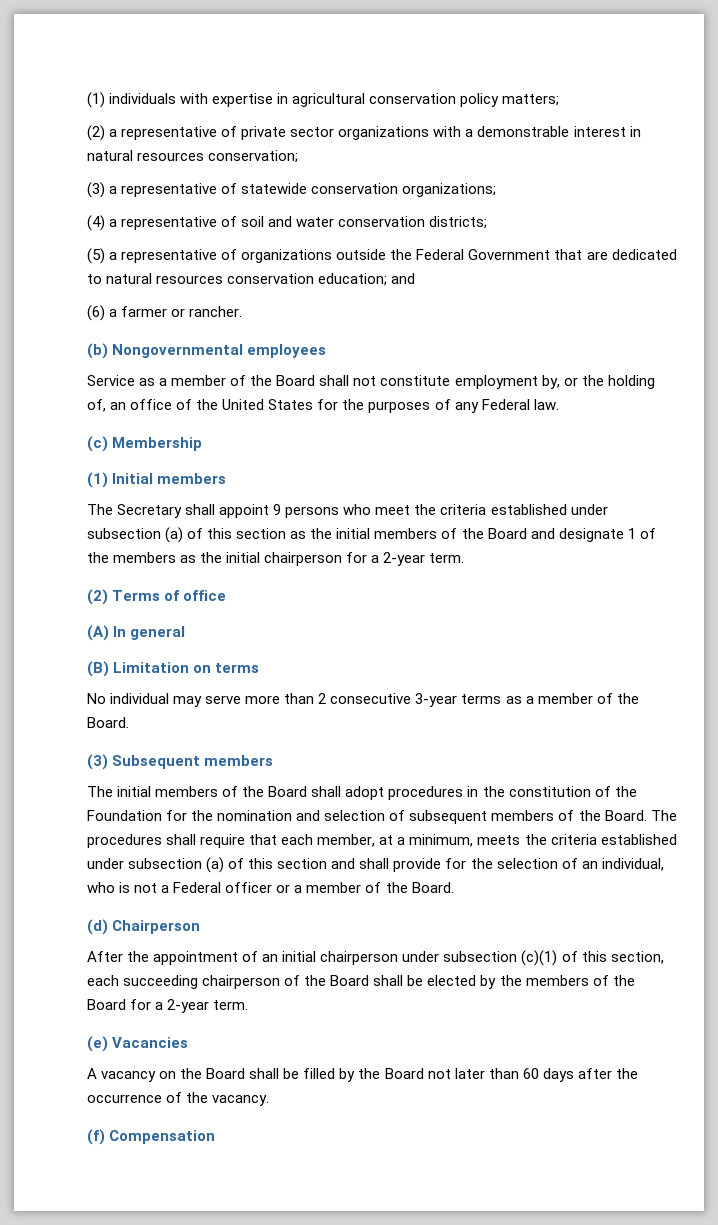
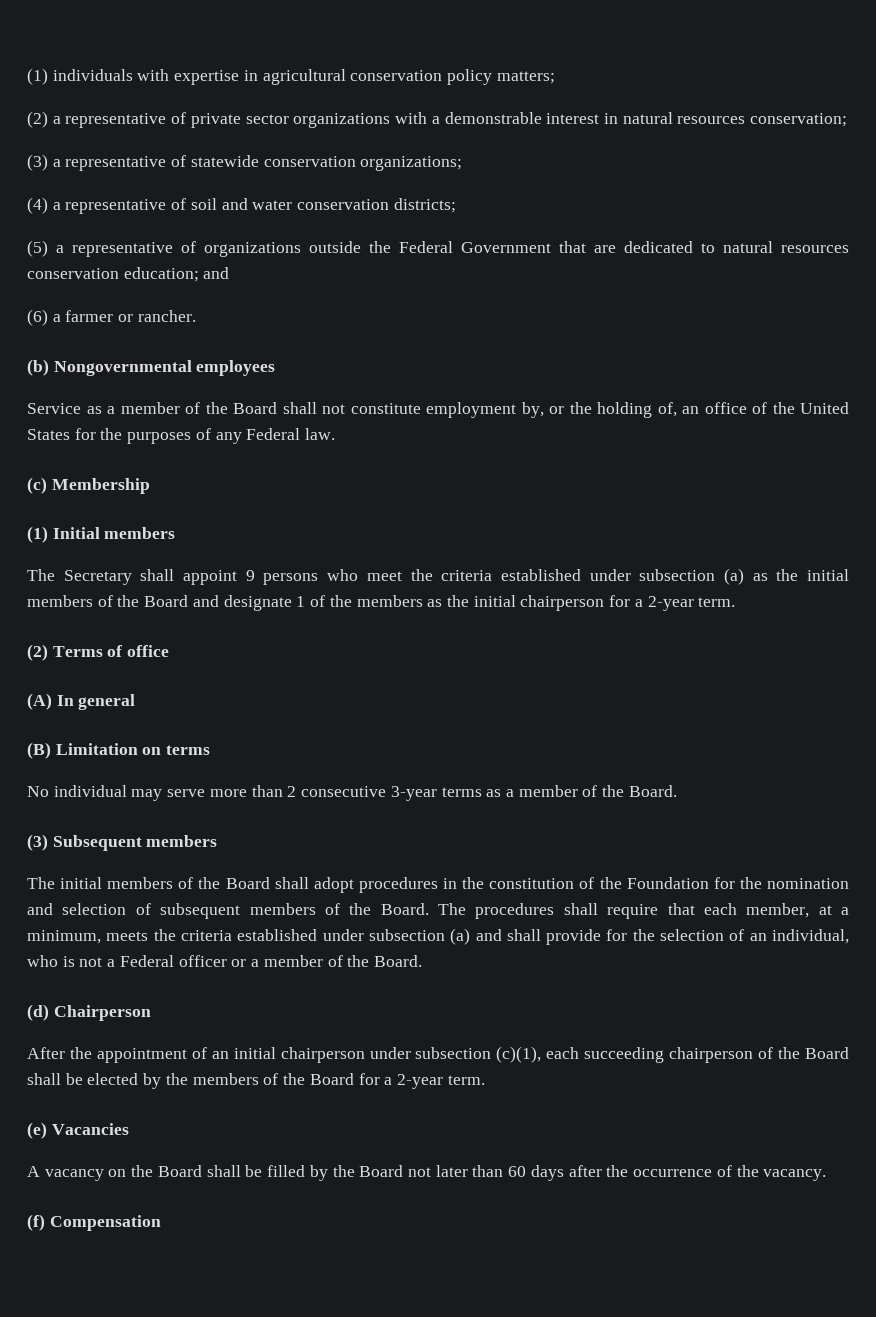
- The Secretary shall appoint 9 persons who meet the criteria established under subsection (a) of this section as the initial members of the Board and designate 1 of the members as the initial chairperson for a 2-year term.
+ The Secretary shall appoint 9 persons who meet the criteria established under subsection (a) as the initial members of the Board and designate 1 of the members as the initial chairperson for a 2-year term.
- The procedures shall require that each member, at a minimum, meets the criteria established under subsection (a) of this section and shall provide for the selection of an individual, who is not a Federal officer or a member of the Board.
+ The procedures shall require that each member, at a minimum, meets the criteria established under subsection (a) and shall provide for the selection of an individual, who is not a Federal officer or a member of the Board.
- After the appointment of an initial chairperson under subsection (c)(1) of this section, each succeeding chairperson of the Board shall be elected by the members of the Board for a 2-year term.
+ After the appointment of an initial chairperson under subsection (c)(1), each succeeding chairperson of the Board shall be elected by the members of the Board for a 2-year term.

